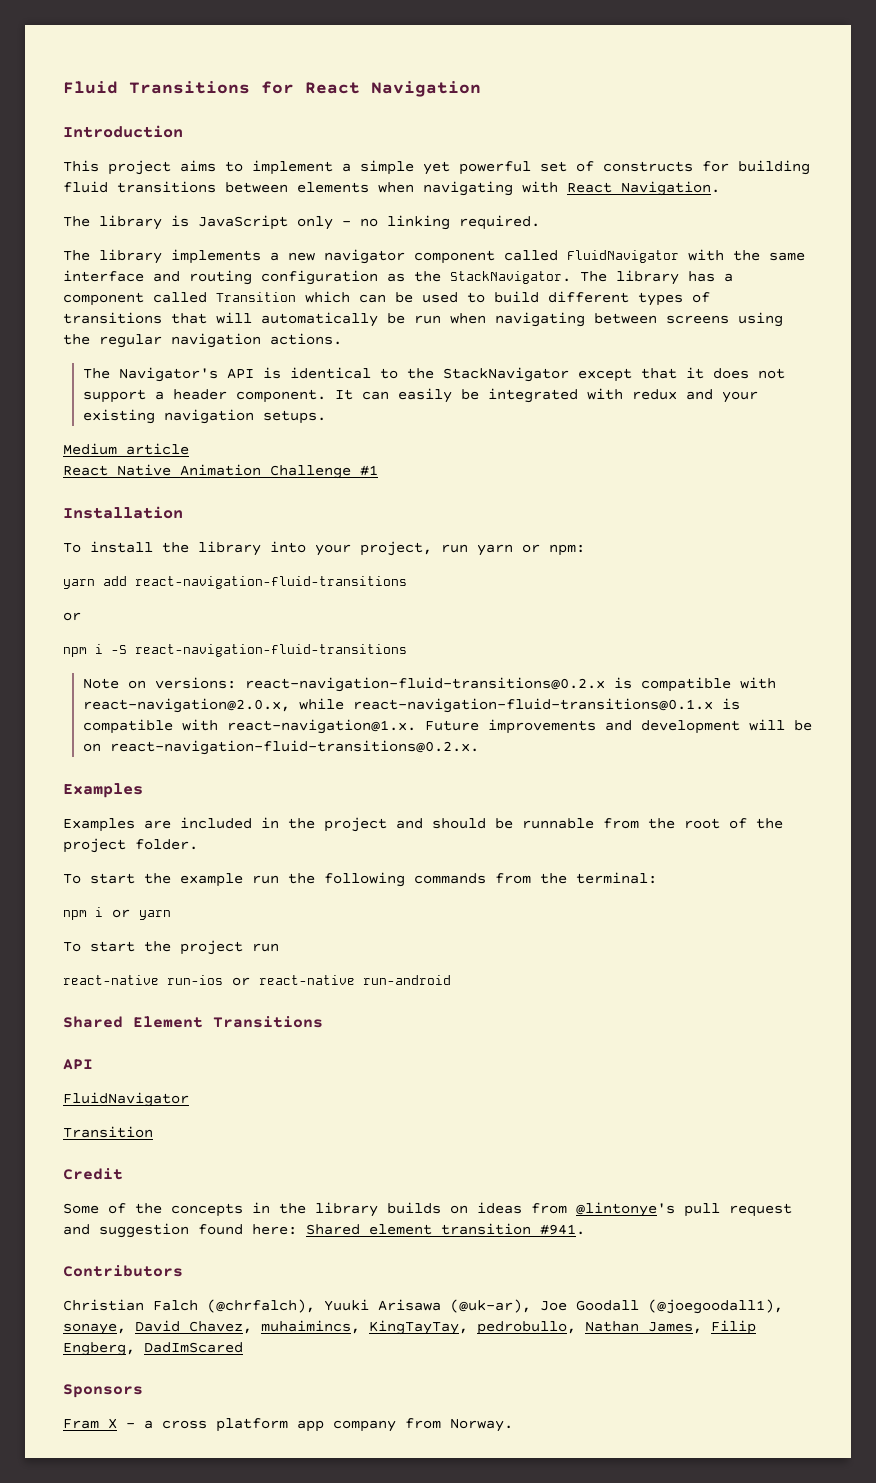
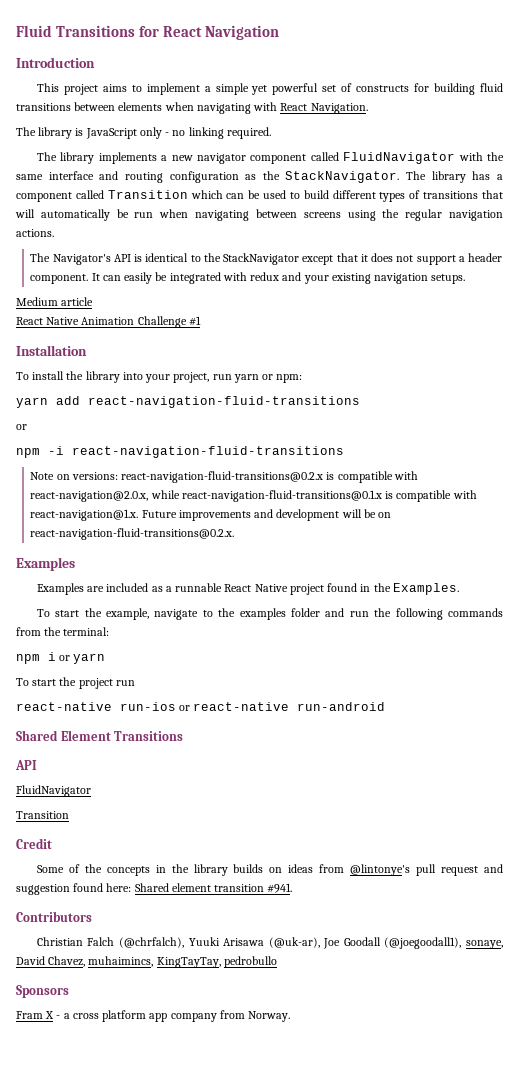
- npm i -S react-navigation-fluid-transitions
+ npm -i react-navigation-fluid-transitions
- Examples are included in the project and should be runnable from the root of the project folder.
- To start the example run the following commands from the terminal:
+ Examples are included as a runnable React Native project found in the Examples.
+ To start the example, navigate to the examples folder and run the following commands from the terminal:
- Christian Falch (@chrfalch), Yuuki Arisawa (@uk-ar), Joe Goodall (@joegoodall1), sonaye, David Chavez, muhaimincs, KingTayTay, pedrobullo, Nathan James, Filip Engberg, DadImScared
+ Christian Falch (@chrfalch), Yuuki Arisawa (@uk-ar), Joe Goodall (@joegoodall1), sonaye, David Chavez, muhaimincs, KingTayTay, pedrobullo

